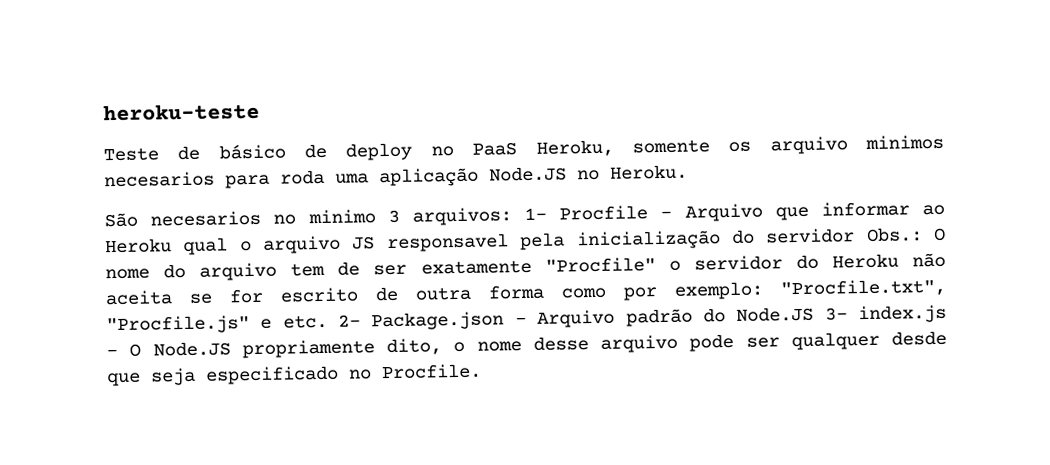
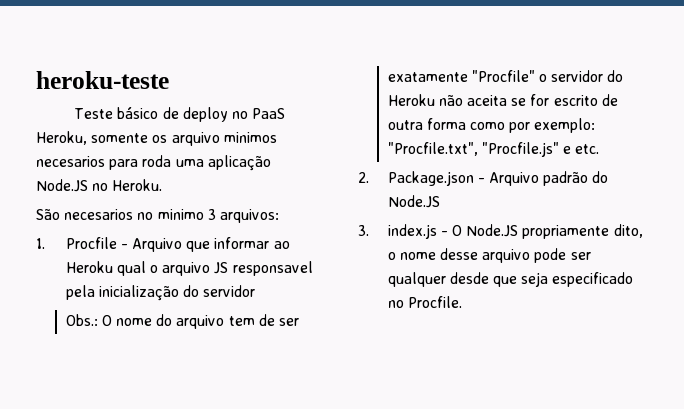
- Teste de básico de deploy no PaaS Heroku, somente os arquivo minimos necesarios para roda uma aplicação Node.JS no Heroku.
+ Teste básico de deploy no PaaS Heroku, somente os arquivo minimos necesarios para roda uma aplicação Node.JS no Heroku.
- São necesarios no minimo 3 arquivos: 1- Procfile - Arquivo que informar ao Heroku qual o arquivo JS responsavel pela inicialização do servidor Obs.:
+ São necesarios no minimo 3 arquivos:
+ 1. Procfile - Arquivo que informar ao Heroku qual o arquivo JS responsavel pela inicialização do servidor
+ Obs.:
- "Procfile.txt", "Procfile.js" e etc. 2- Package.json - Arquivo padrão do Node.JS 3- index.js - O Node.JS propriamente dito, o nome desse arquivo pode ser qualquer desde que seja especificado no Procfile.
+ "Procfile.txt", "Procfile.js" e etc.
+ 2. Package.json - Arquivo padrão do Node.JS
+ 3. index.js - O Node.JS propriamente dito, o nome desse arquivo pode ser qualquer desde que seja especificado no Procfile.

